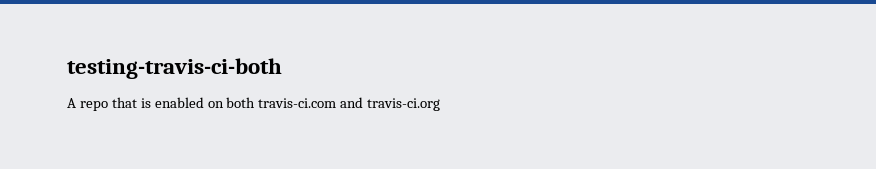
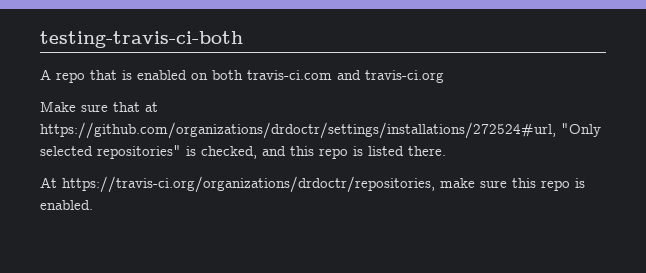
+ Make sure that at https://github.com/organizations/drdoctr/settings/installations/272524#url, "Only selected repositories" is checked, and this repo is listed there.
+ At https://travis-ci.org/organizations/drdoctr/repositories, make sure this repo is enabled.

